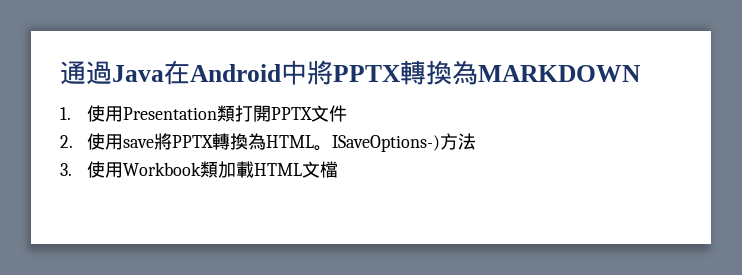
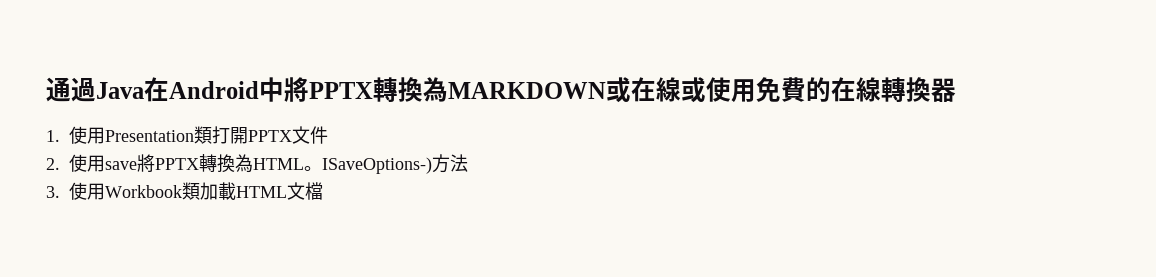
- 通過Java在Android中將PPTX轉換為MARKDOWN
+ 通過Java在Android中將PPTX轉換為MARKDOWN或在線或使用免費的在線轉換器

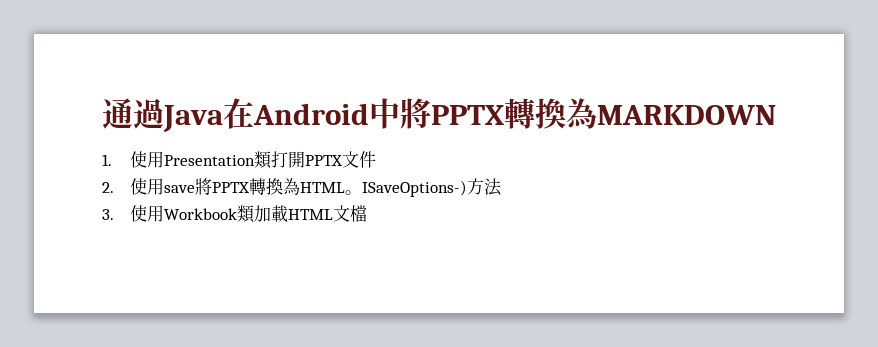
- 通過Java在Android中將PPTX轉換為MARKDOWN或在線或使用免費的在線轉換器
+ 通過Java在Android中將PPTX轉換為MARKDOWN

